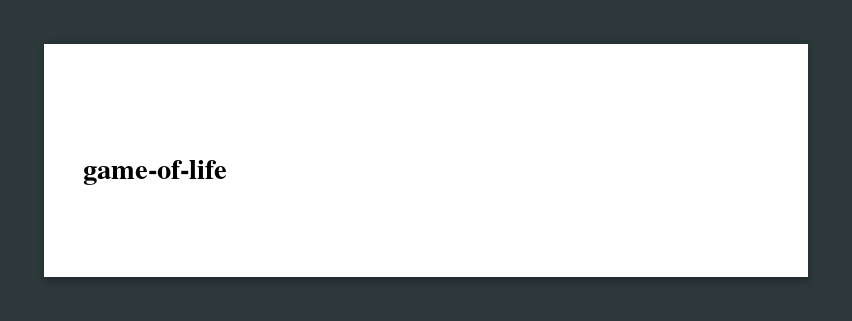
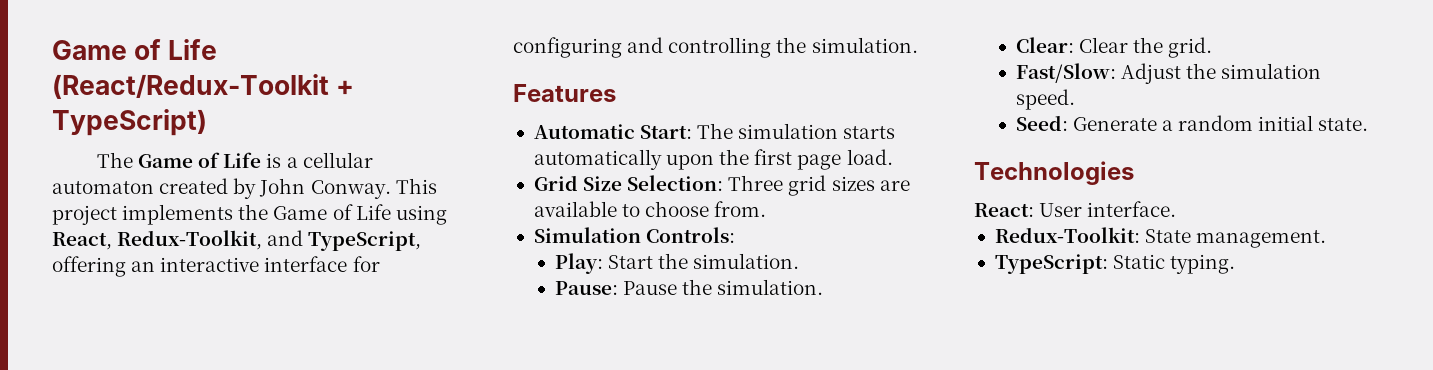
- game-of-life
+ Game of Life (React/Redux-Toolkit + TypeScript)
+ The Game of Life is a cellular automaton created by John Conway. This project implements the Game of Life using React, Redux-Toolkit, and TypeScript, offering an interactive interface for configuring and controlling the simulation.
+ Features
+ Automatic Start: The simulation starts automatically upon the first page load.
+ Grid Size Selection: Three grid sizes are available to choose from.
+ Simulation Controls:
+ Play: Start the simulation.
+ Pause: Pause the simulation.
+ Clear: Clear the grid.
+ Fast/Slow: Adjust the simulation speed.
+ Seed: Generate a random initial state.
+ Technologies
+ React: User interface.
+ Redux-Toolkit: State management.
+ TypeScript: Static typing.

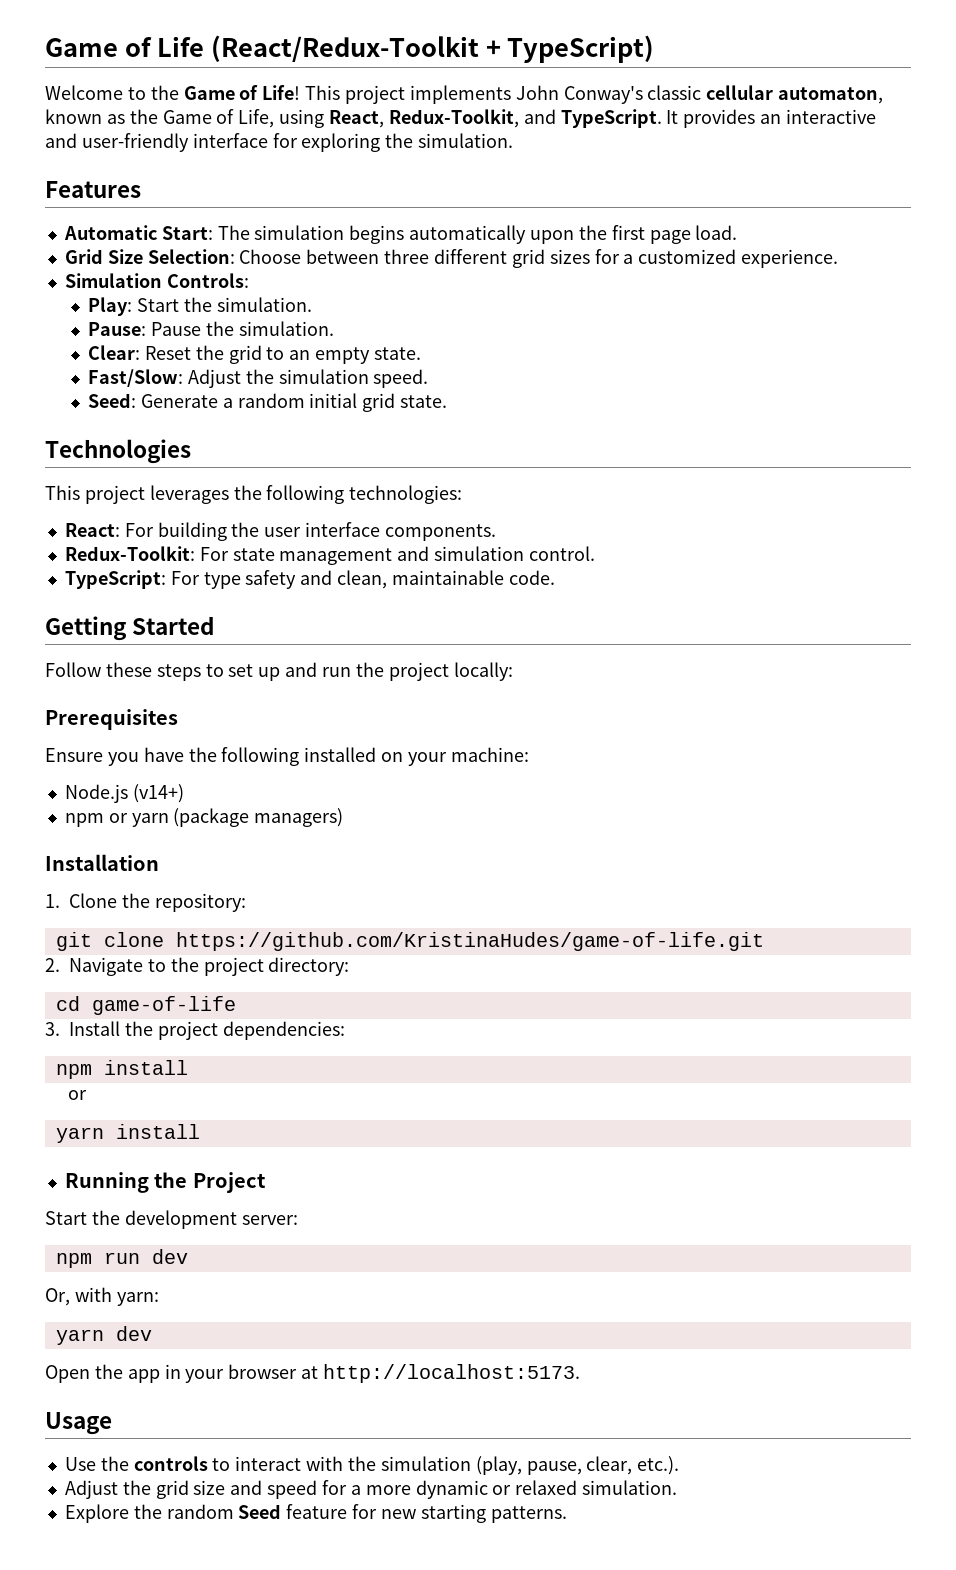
- The Game of Life is a cellular automaton created by John Conway. This project implements the Game of Life using React, Redux-Toolkit, and TypeScript, offering an interactive interface for configuring and controlling the simulation.
+ Welcome to the Game of Life! This project implements John Conway's classic cellular automaton, known as the Game of Life, using React, Redux-Toolkit, and TypeScript. It provides an interactive and user-friendly interface for exploring the simulation.
- Automatic Start: The simulation starts automatically upon the first page load.
+ Automatic Start: The simulation begins automatically upon the first page load.
- Grid Size Selection: Three grid sizes are available to choose from.
+ Grid Size Selection: Choose between three different grid sizes for a customized experience.
- Clear: Clear the grid.
+ Clear: Reset the grid to an empty state.
- Seed: Generate a random initial state.
+ Seed: Generate a random initial grid state.
- React: User interface.
- Redux-Toolkit: State management.
- TypeScript: Static typing.
+ This project leverages the following technologies:
+ React: For building the user interface components.
+ Redux-Toolkit: For state management and simulation control.
+ TypeScript: For type safety and clean, maintainable code.
+ Getting Started
+ Follow these steps to set up and run the project locally:
+ Prerequisites
+ Ensure you have the following installed on your machine:
+ Node.js (v14+)
+ npm or yarn (package managers)
+ Installation
+ 1. Clone the repository:
+ git clone https://github.com/KristinaHudes/game-of-life.git
+ 2. Navigate to the project directory:
+ cd game-of-life
+ 3. Install the project dependencies:
+ npm install
+ or
+ yarn install
+ Running the Project
+ Start the development server:
+ npm run dev
+ Or, with yarn:
+ yarn dev
+ Open the app in your browser at http://localhost:5173.
+ Usage
+ Use the controls to interact with the simulation (play, pause, clear, etc.).
+ Adjust the grid size and speed for a more dynamic or relaxed simulation.
+ Explore the random Seed feature for new starting patterns.

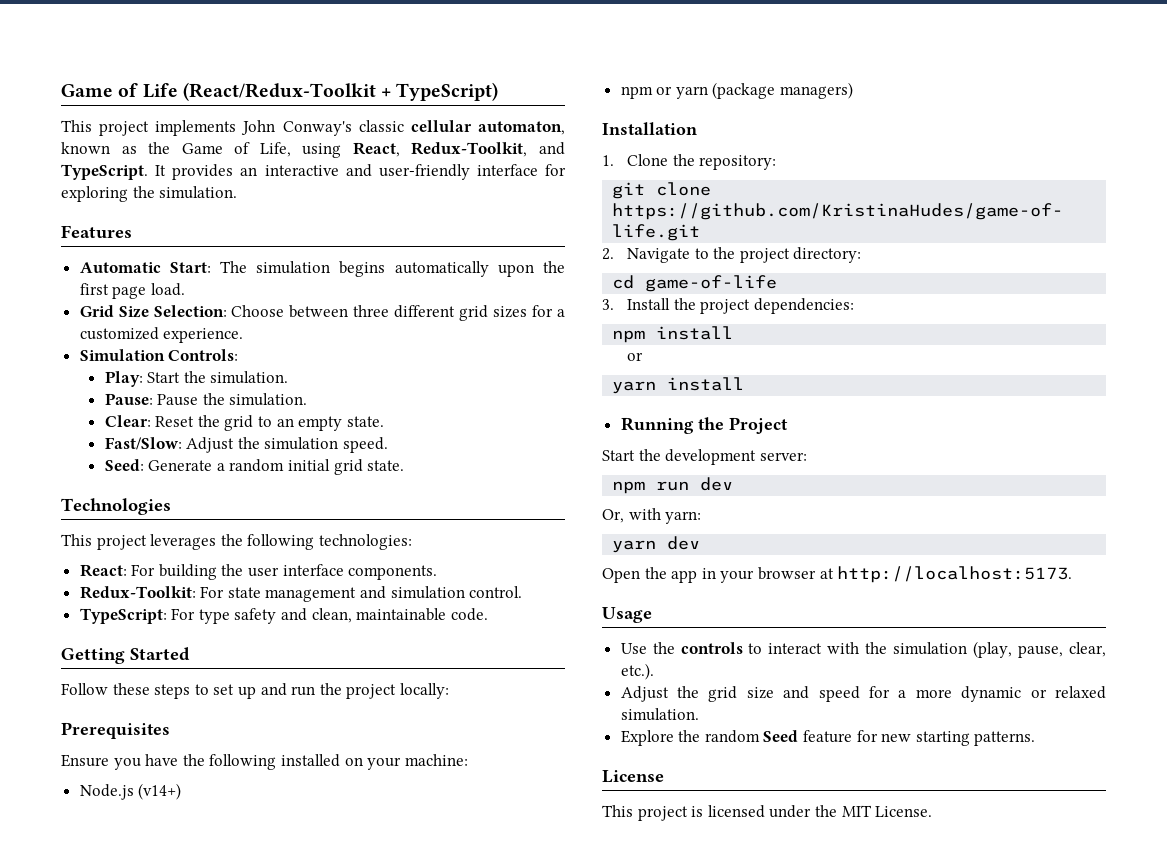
- Welcome to the Game of Life!
+ License
+ This project is licensed under the MIT License.

